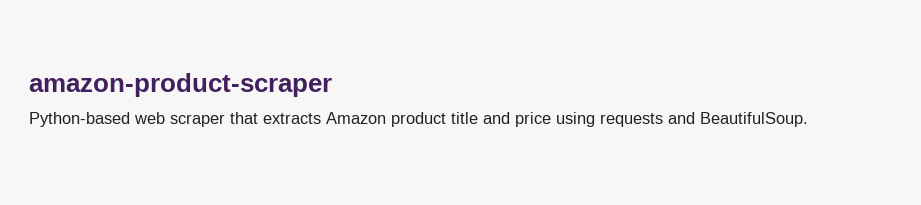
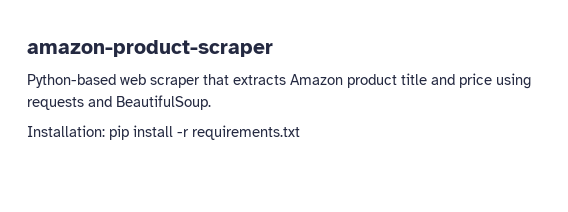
+ Installation: pip install -r requirements.txt

